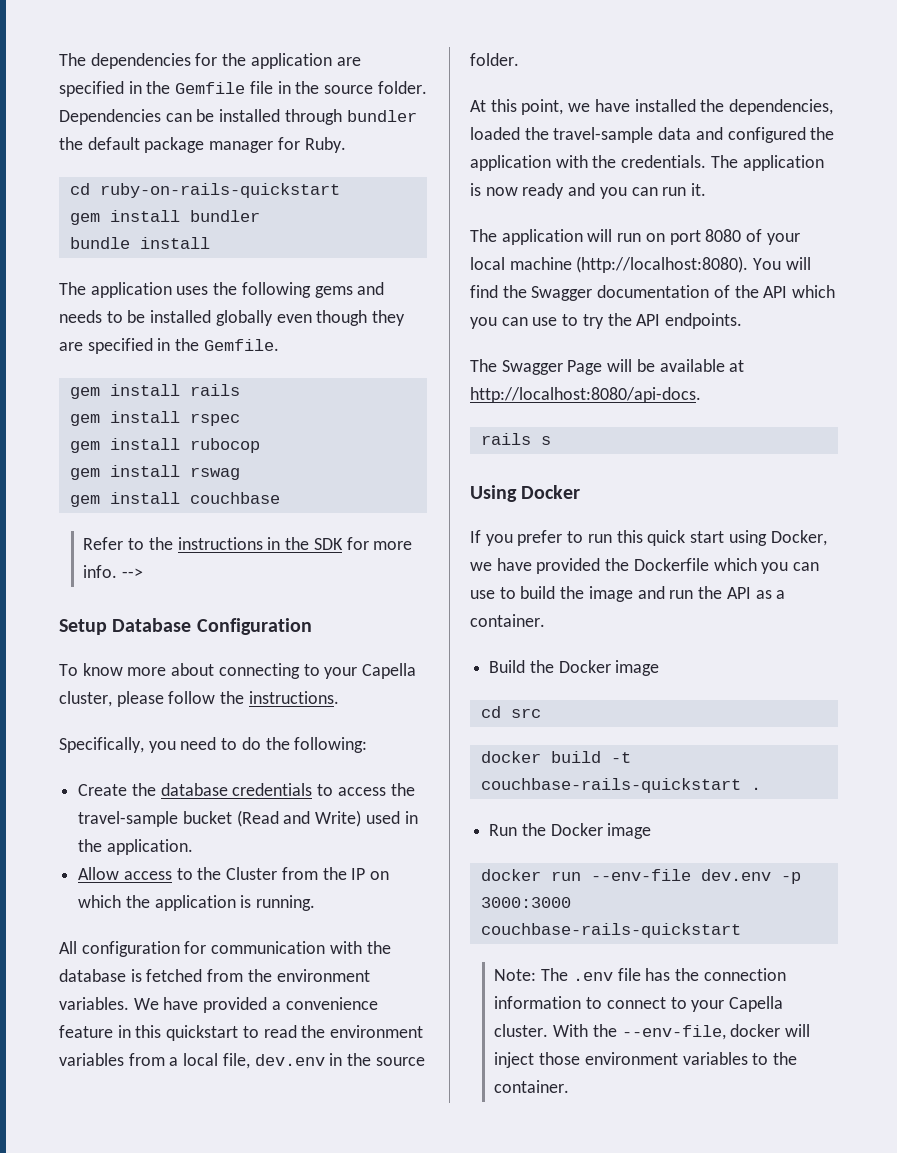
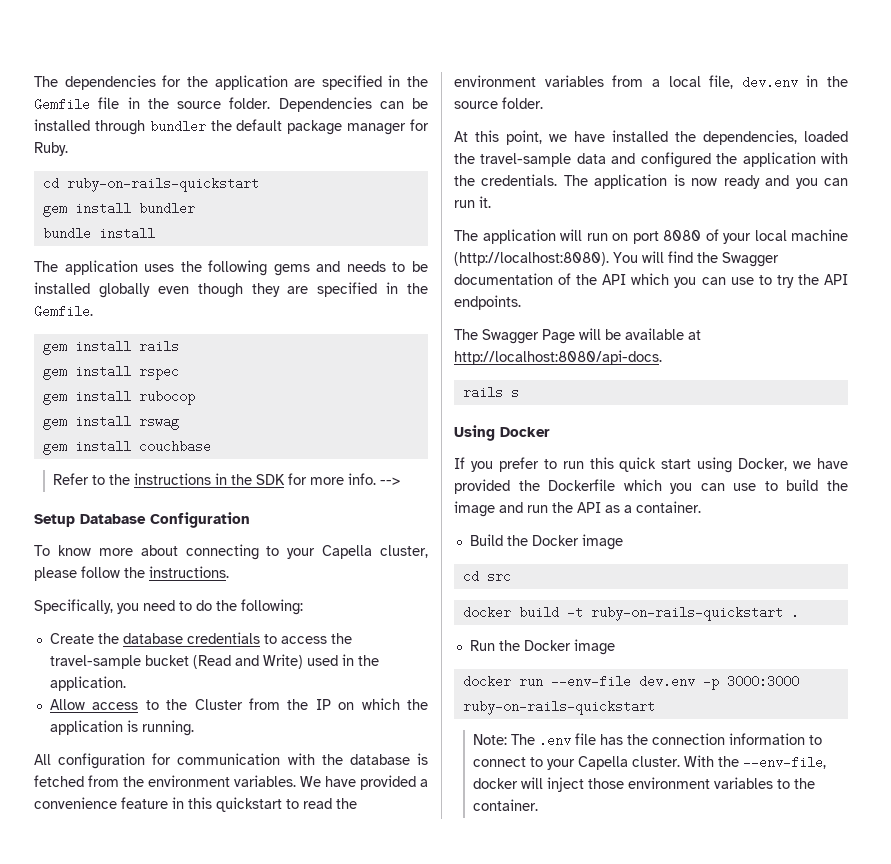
- docker build -t couchbase-rails-quickstart .
+ docker build -t ruby-on-rails-quickstart .
- docker run --env-file dev.env -p 3000:3000 couchbase-rails-quickstart
+ docker run --env-file dev.env -p 3000:3000 ruby-on-rails-quickstart

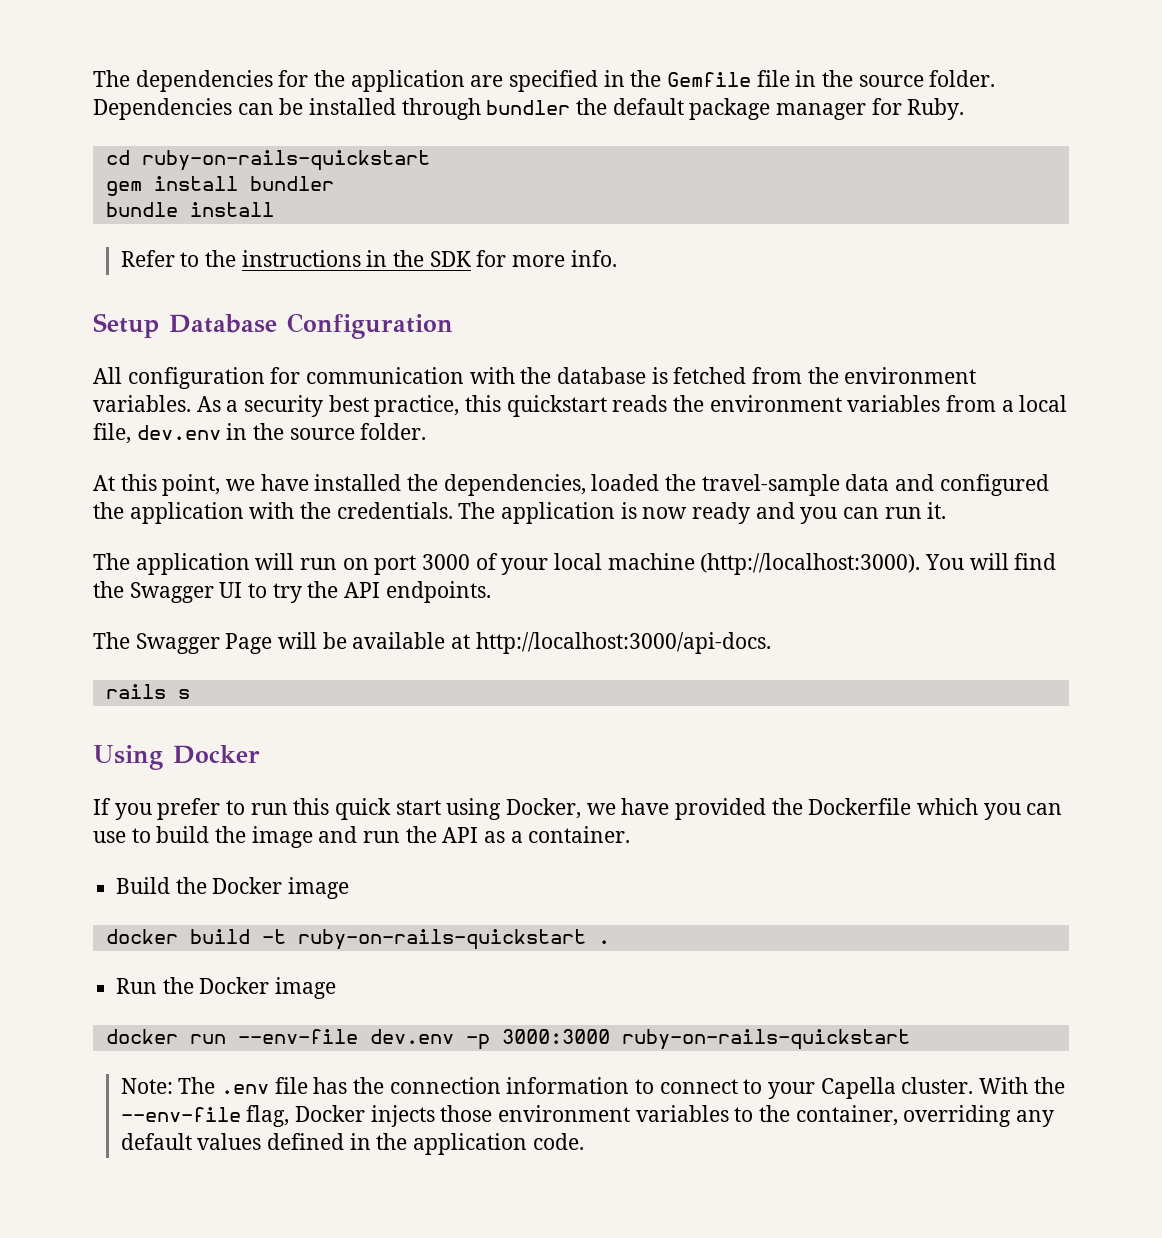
- The application uses the following gems and needs to be installed globally even though they are specified in the Gemfile.
- gem install rails
- gem install rspec
- gem install rubocop
- gem install rswag
- gem install couchbase
- -->
- To know more about connecting to your Capella cluster, please follow the instructions.
- Specifically, you need to do the following:
- Create the database credentials to access the travel-sample bucket (Read and Write) used in the application.
- Allow access to the Cluster from the IP on which the application is running.
- We have provided a convenience feature in this quickstart to read the environment variables from a local file, dev.env in the source folder.
+ As a security best practice, this quickstart reads the environment variables from a local file, dev.env in the source folder.
- The application will run on port 8080 of your local machine (http://localhost:8080).
+ The application will run on port 3000 of your local machine (http://localhost:3000).
- You will find the Swagger documentation of the API which you can use to try the API endpoints.
+ You will find the Swagger UI to try the API endpoints.
- The Swagger Page will be available at http://localhost:8080/api-docs.
+ The Swagger Page will be available at http://localhost:3000/api-docs.
- cd src
- With the --env-file, docker will inject those environment variables to the container.
+ With the --env-file flag, Docker injects those environment variables to the container, overriding any default values defined in the application code.

